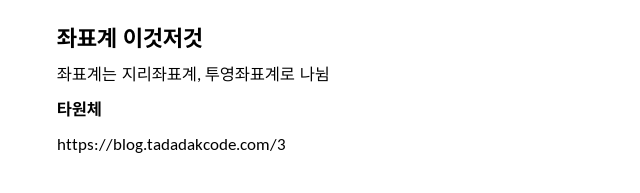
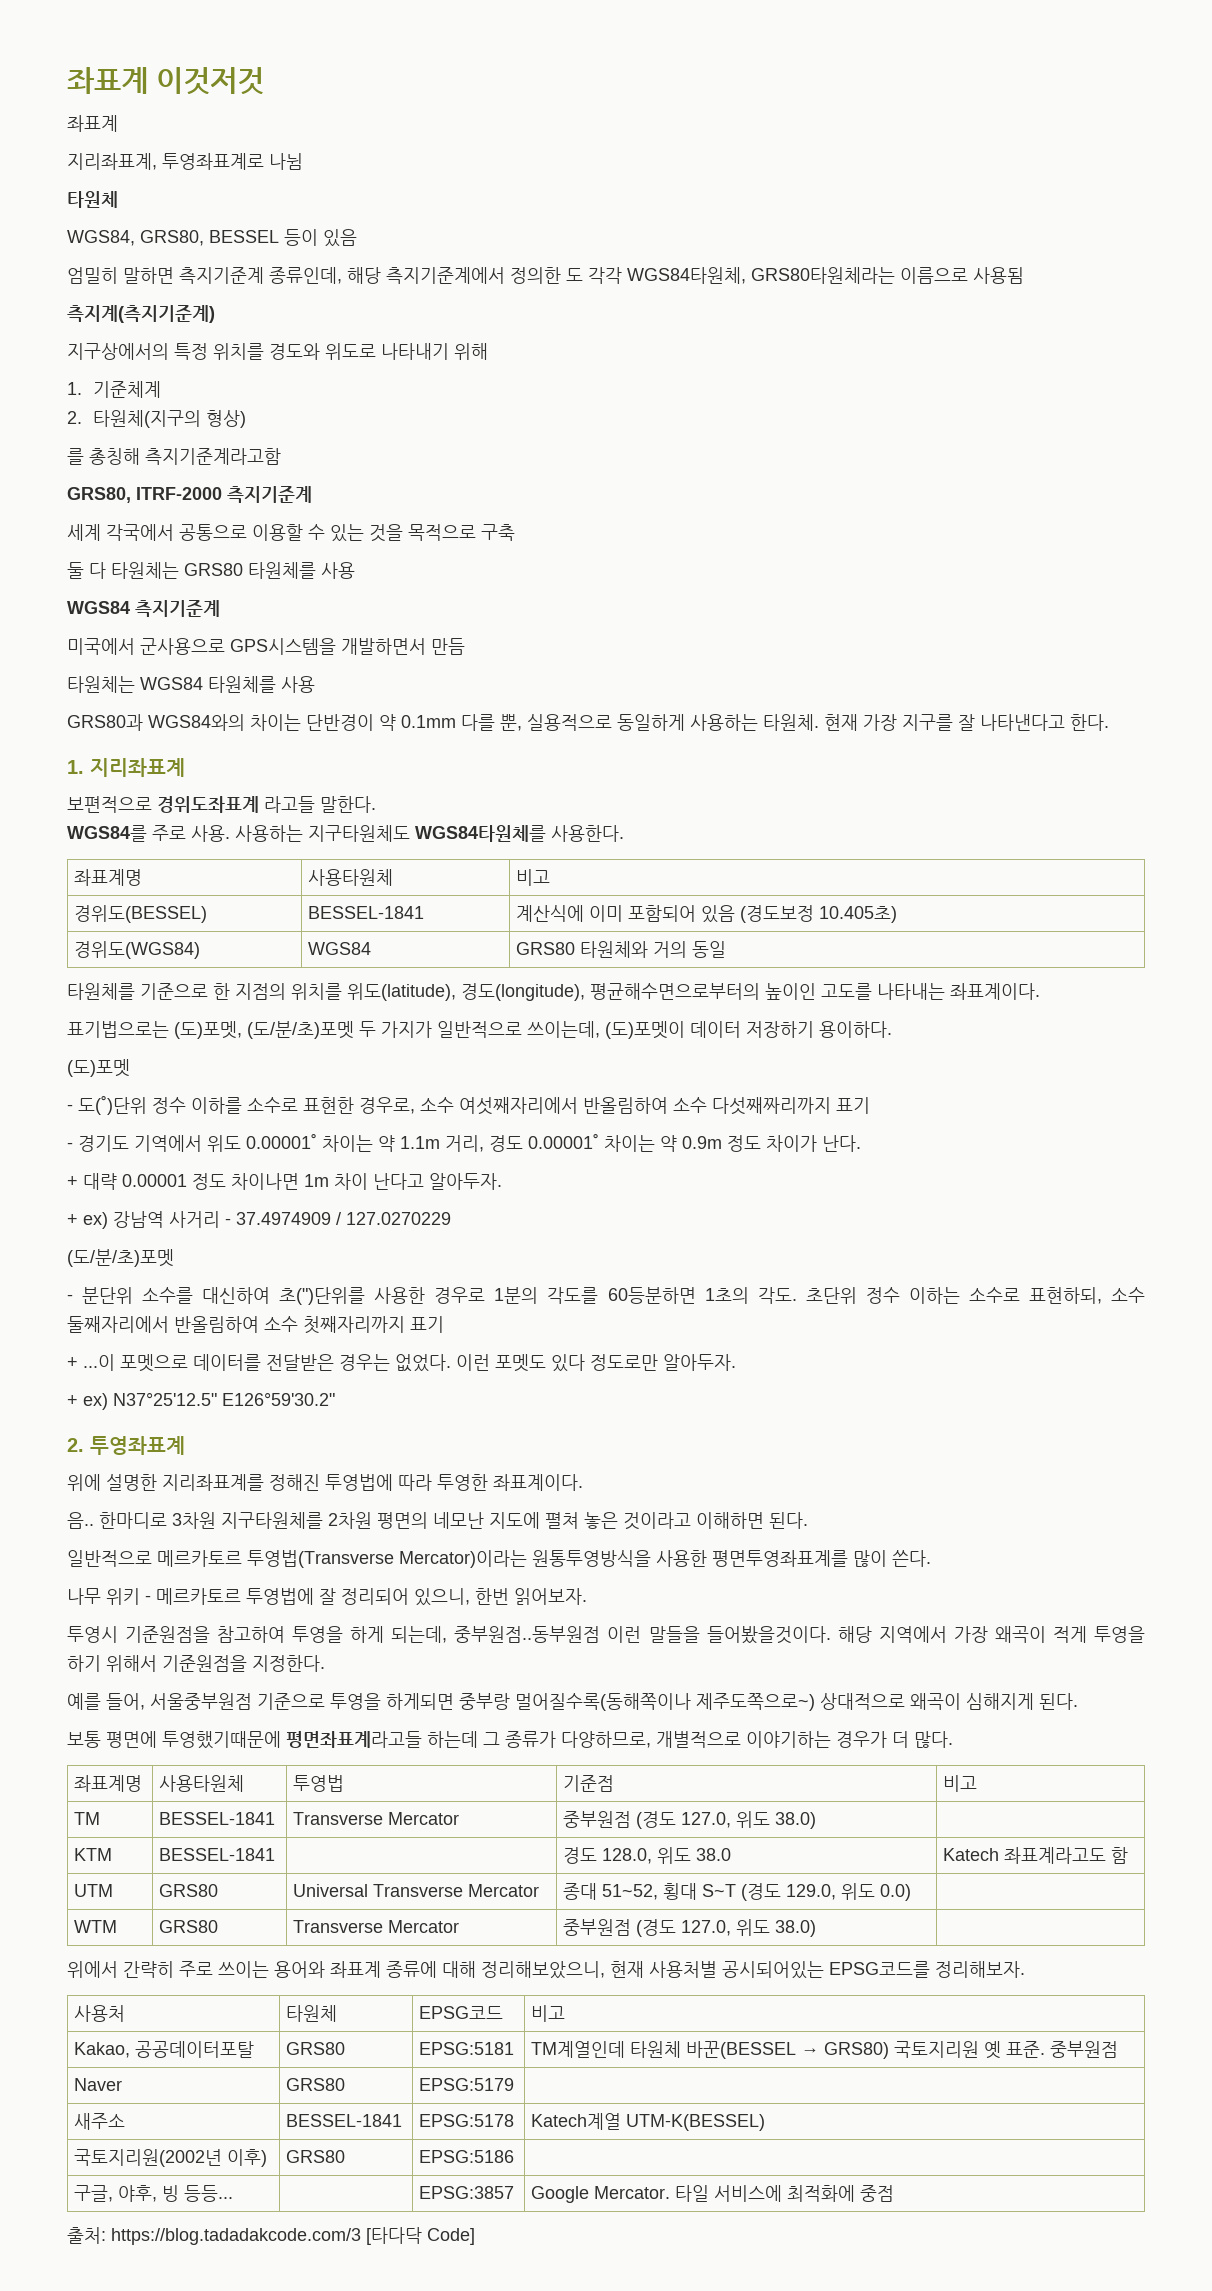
  좌표계 이것저것
- 좌표계는 지리좌표계, 투영좌표계로 나뉨
+ 좌표계
+ 지리좌표계, 투영좌표계로 나뉨
- https://blog.tadadakcode.com/3
+ WGS84, GRS80, BESSEL 등이 있음
+ 엄밀히 말하면 측지기준계 종류인데, 해당 측지기준계에서 정의한 도 각각 WGS84타원체, GRS80타원체라는 이름으로 사용됨
+ 측지계(측지기준계)
+ 지구상에서의 특정 위치를 경도와 위도로 나타내기 위해
+ 1. 기준체계
+ 2. 타원체(지구의 형상)
+ 를 총칭해 측지기준계라고함
+ GRS80, ITRF-2000 측지기준계
+ 세계 각국에서 공통으로 이용할 수 있는 것을 목적으로 구축
+ 둘 다 타원체는 GRS80 타원체를 사용
+ WGS84 측지기준계
+ 미국에서 군사용으로 GPS시스템을 개발하면서 만듬
+ 타원체는 WGS84 타원체를 사용
+ GRS80과 WGS84와의 차이는 단반경이 약 0.1mm 다를 뿐, 실용적으로 동일하게 사용하는 타원체. 현재 가장 지구를 잘 나타낸다고 한다.
+ 1. 지리좌표계
+ 보편적으로 경위도좌표계 라고들 말한다.
+ WGS84를 주로 사용. 사용하는 지구타원체도 WGS84타원체를 사용한다.
+ 좌표계명 | 사용타원체 | 비고
+ 경위도(BESSEL) | BESSEL-1841 | 계산식에 이미 포함되어 있음 (경도보정 10.405초)
+ 경위도(WGS84) | WGS84 | GRS80 타원체와 거의 동일
+ 타원체를 기준으로 한 지점의 위치를 위도(latitude), 경도(longitude), 평균해수면으로부터의 높이인 고도를 나타내는 좌표계이다.
+ 표기법으로는 (도)포멧, (도/분/초)포멧 두 가지가 일반적으로 쓰이는데, (도)포멧이 데이터 저장하기 용이하다.
+ (도)포멧
+ - 도(˚)단위 정수 이하를 소수로 표현한 경우로, 소수 여섯째자리에서 반올림하여 소수 다섯째짜리까지 표기
+ - 경기도 기역에서 위도 0.00001˚ 차이는 약 1.1m 거리, 경도 0.00001˚ 차이는 약 0.9m 정도 차이가 난다.
+ + 대략 0.00001 정도 차이나면 1m 차이 난다고 알아두자.
+ + ex) 강남역 사거리 - 37.4974909 / 127.0270229
+ (도/분/초)포멧
+ - 분단위 소수를 대신하여 초(")단위를 사용한 경우로 1분의 각도를 60등분하면 1초의 각도. 초단위 정수 이하는 소수로 표현하되, 소수 둘째자리에서 반올림하여 소수 첫째자리까지 표기
+ + ...이 포멧으로 데이터를 전달받은 경우는 없었다. 이런 포멧도 있다 정도로만 알아두자.
+ + ex) N37°25'12.5" E126°59'30.2"
+ 2. 투영좌표계
+ 위에 설명한 지리좌표계를 정해진 투영법에 따라 투영한 좌표계이다.
+ 음.. 한마디로 3차원 지구타원체를 2차원 평면의 네모난 지도에 펼쳐 놓은 것이라고 이해하면 된다.
+ 일반적으로 메르카토르 투영법(Transverse Mercator)이라는 원통투영방식을 사용한 평면투영좌표계를 많이 쓴다.
+ 나무 위키 - 메르카토르 투영법에 잘 정리되어 있으니, 한번 읽어보자.
+ 투영시 기준원점을 참고하여 투영을 하게 되는데, 중부원점..동부원점 이런 말들을 들어봤을것이다. 해당 지역에서 가장 왜곡이 적게 투영을 하기 위해서 기준원점을 지정한다.
+ 예를 들어, 서울중부원점 기준으로 투영을 하게되면 중부랑 멀어질수록(동해쪽이나 제주도쪽으로~) 상대적으로 왜곡이 심해지게 된다.
+ 보통 평면에 투영했기때문에 평면좌표계라고들 하는데 그 종류가 다양하므로, 개별적으로 이야기하는 경우가 더 많다.
+ 좌표계명 | 사용타원체 | 투영법 | 기준점 | 비고
+ TM | BESSEL-1841 | Transverse Mercator | 중부원점 (경도 127.0, 위도 38.0) |
+ KTM | BESSEL-1841 | | 경도 128.0, 위도 38.0 | Katech 좌표계라고도 함
+ UTM | GRS80 | Universal Transverse Mercator | 종대 51~52, 횡대 S~T (경도 129.0, 위도 0.0) |
+ WTM | GRS80 | Transverse Mercator | 중부원점 (경도 127.0, 위도 38.0) |
+ 위에서 간략히 주로 쓰이는 용어와 좌표계 종류에 대해 정리해보았으니, 현재 사용처별 공시되어있는 EPSG코드를 정리해보자.
+ 사용처 | 타원체 | EPSG코드 | 비고
+ Kakao, 공공데이터포탈 | GRS80 | EPSG:5181 | TM계열인데 타원체 바꾼(BESSEL → GRS80) 국토지리원 옛 표준. 중부원점
+ Naver | GRS80 | EPSG:5179 |
+ 새주소 | BESSEL-1841 | EPSG:5178 | Katech계열 UTM-K(BESSEL)
+ 국토지리원(2002년 이후) | GRS80 | EPSG:5186 |
+ 구글, 야후, 빙 등등... | | EPSG:3857 | Google Mercator. 타일 서비스에 최적화에 중점
+ 출처: https://blog.tadadakcode.com/3 [타다닥 Code]

